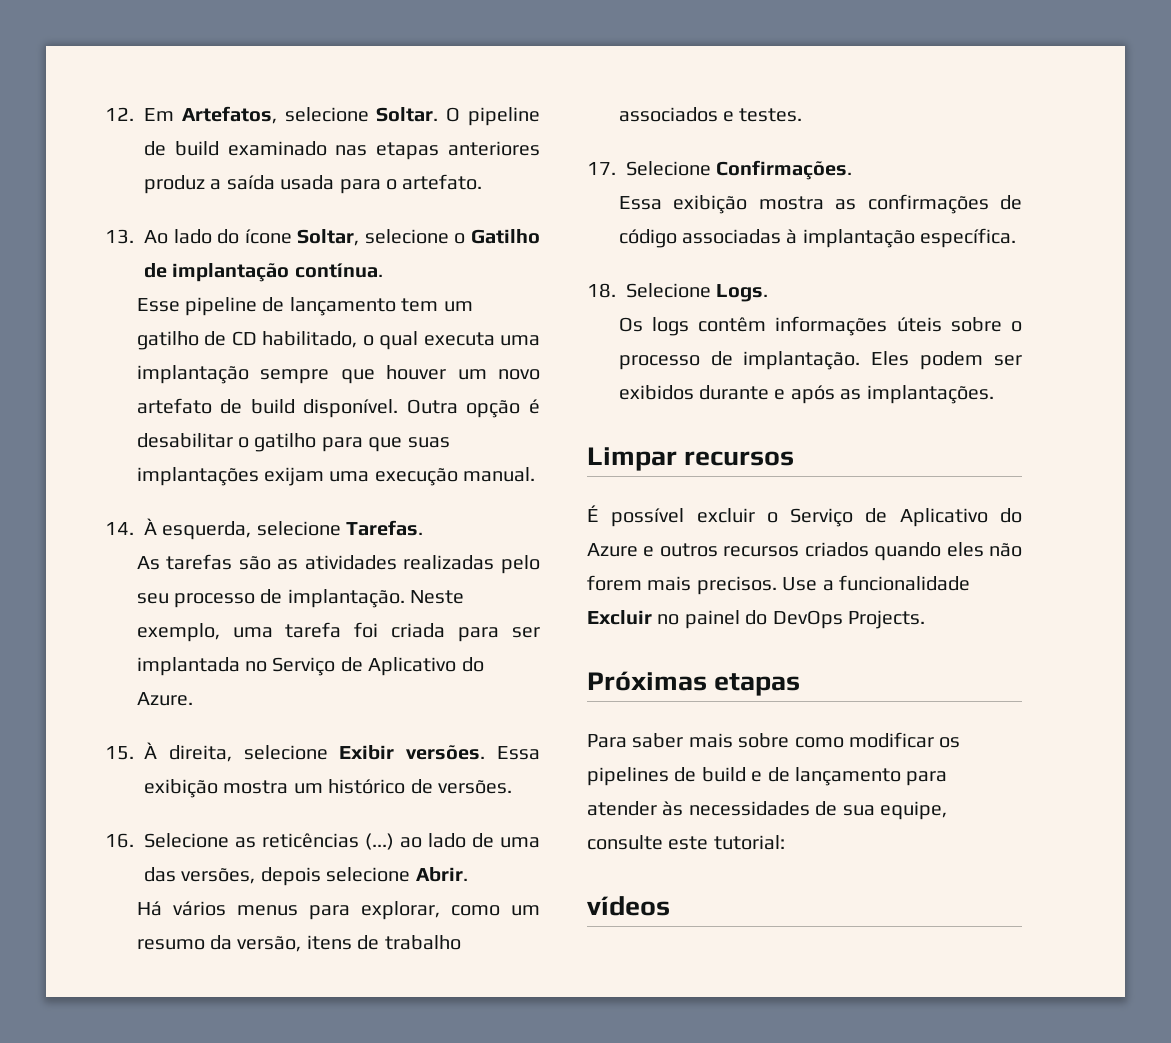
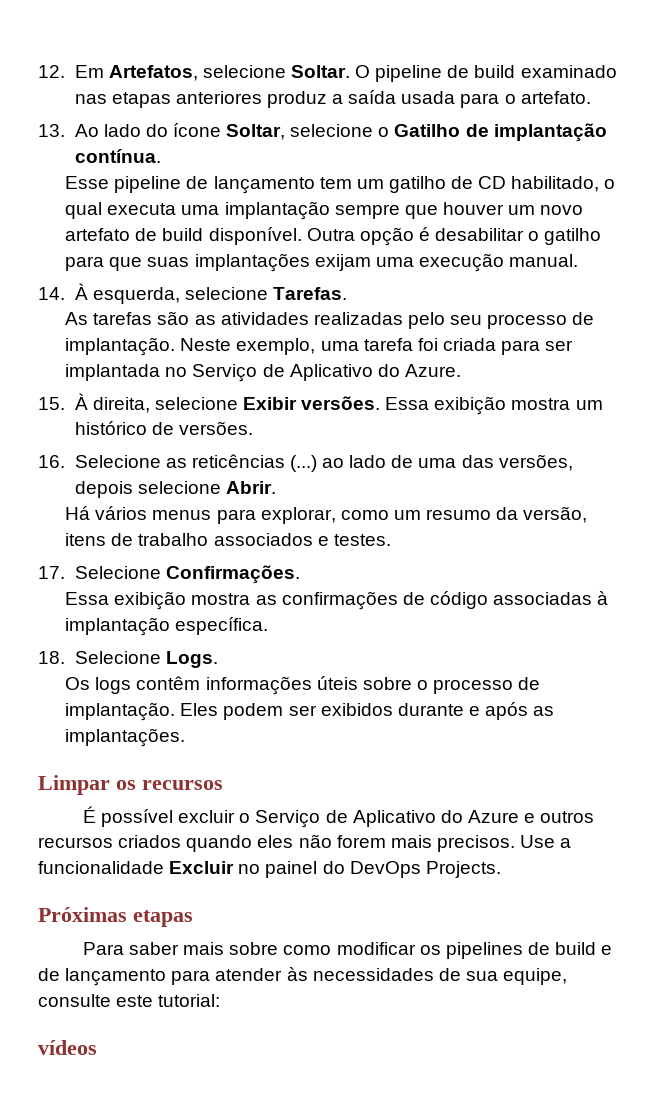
- Limpar recursos
+ Limpar os recursos

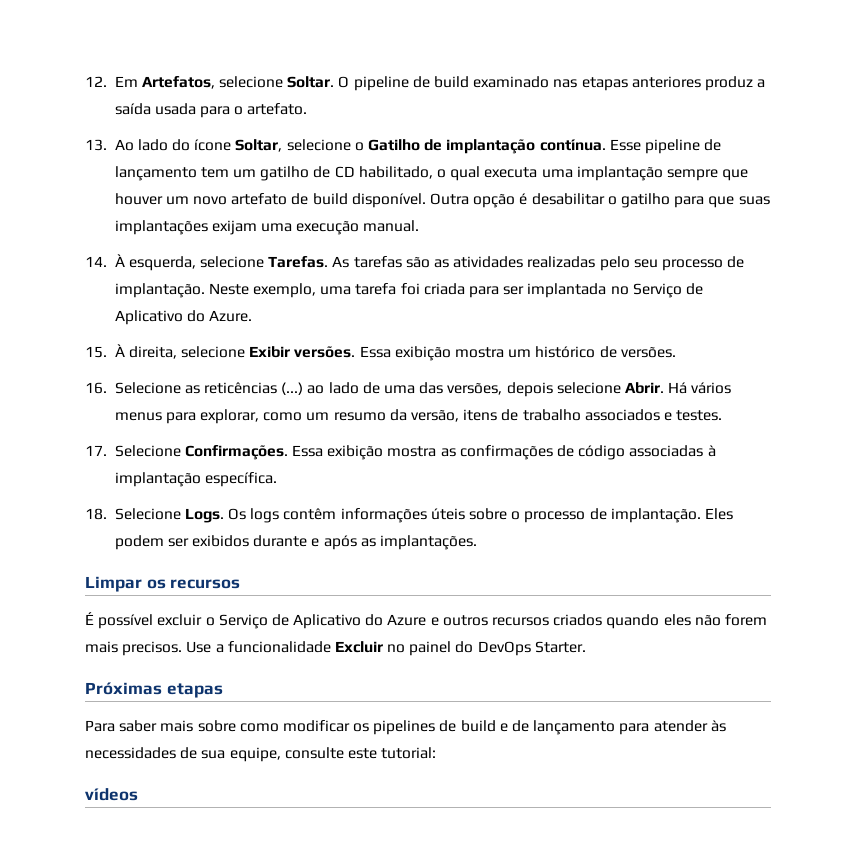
- 13. Ao lado do ícone Soltar, selecione o Gatilho de implantação contínua.
- Esse pipeline de lançamento tem um gatilho de CD habilitado, o qual executa uma implantação sempre que houver um novo artefato de build disponível.
+ 13. Ao lado do ícone Soltar, selecione o Gatilho de implantação contínua. Esse pipeline de lançamento tem um gatilho de CD habilitado, o qual executa uma implantação sempre que houver um novo artefato de build disponível.
- 14. À esquerda, selecione Tarefas.
- As tarefas são as atividades realizadas pelo seu processo de implantação.
+ 14. À esquerda, selecione Tarefas. As tarefas são as atividades realizadas pelo seu processo de implantação.
- 16. Selecione as reticências (...) ao lado de uma das versões, depois selecione Abrir.
- Há vários menus para explorar, como um resumo da versão, itens de trabalho associados e testes.
+ 16. Selecione as reticências (...) ao lado de uma das versões, depois selecione Abrir. Há vários menus para explorar, como um resumo da versão, itens de trabalho associados e testes.
- 17. Selecione Confirmações.
- Essa exibição mostra as confirmações de código associadas à implantação específica.
+ 17. Selecione Confirmações. Essa exibição mostra as confirmações de código associadas à implantação específica.
- 18. Selecione Logs.
- Os logs contêm informações úteis sobre o processo de implantação.
+ 18. Selecione Logs. Os logs contêm informações úteis sobre o processo de implantação.
- Use a funcionalidade Excluir no painel do DevOps Projects.
+ Use a funcionalidade Excluir no painel do DevOps Starter.

